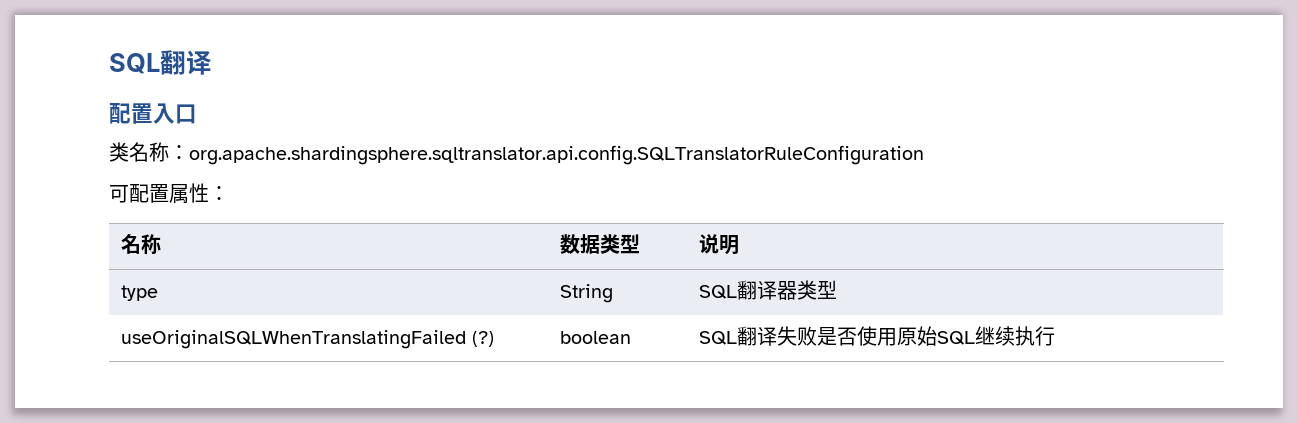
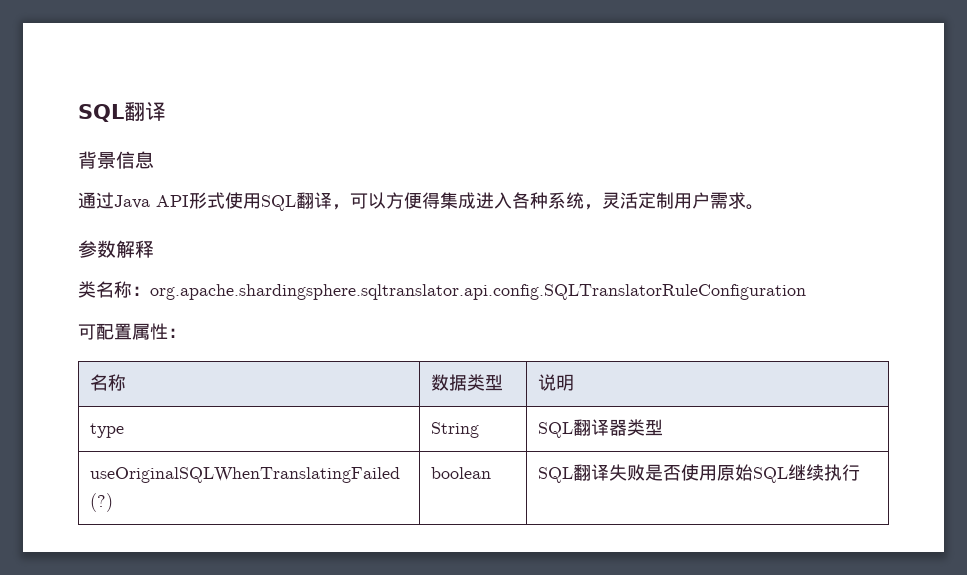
- 配置入口
+ 背景信息
+ 通过Java API形式使用SQL翻译，可以方便得集成进入各种系统，灵活定制用户需求。
+ 参数解释

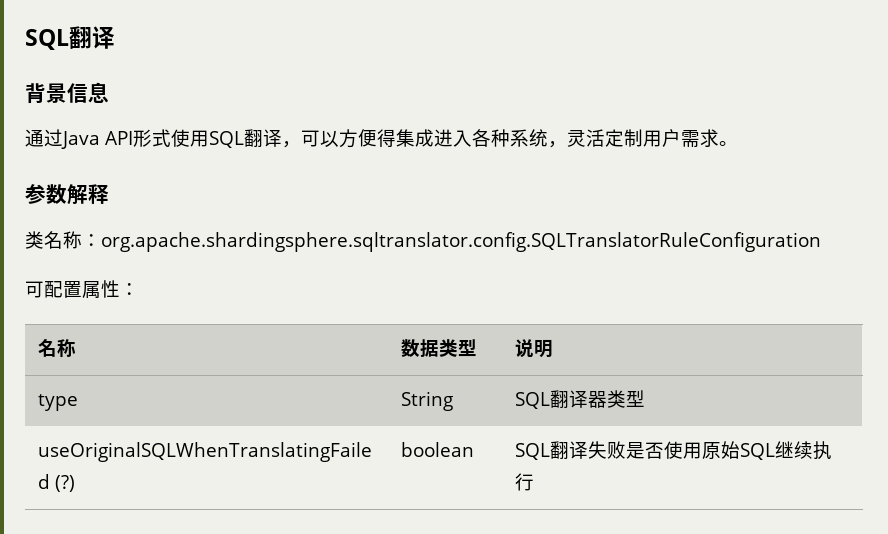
- 类名称：org.apache.shardingsphere.sqltranslator.api.config.SQLTranslatorRuleConfiguration
+ 类名称：org.apache.shardingsphere.sqltranslator.config.SQLTranslatorRuleConfiguration

